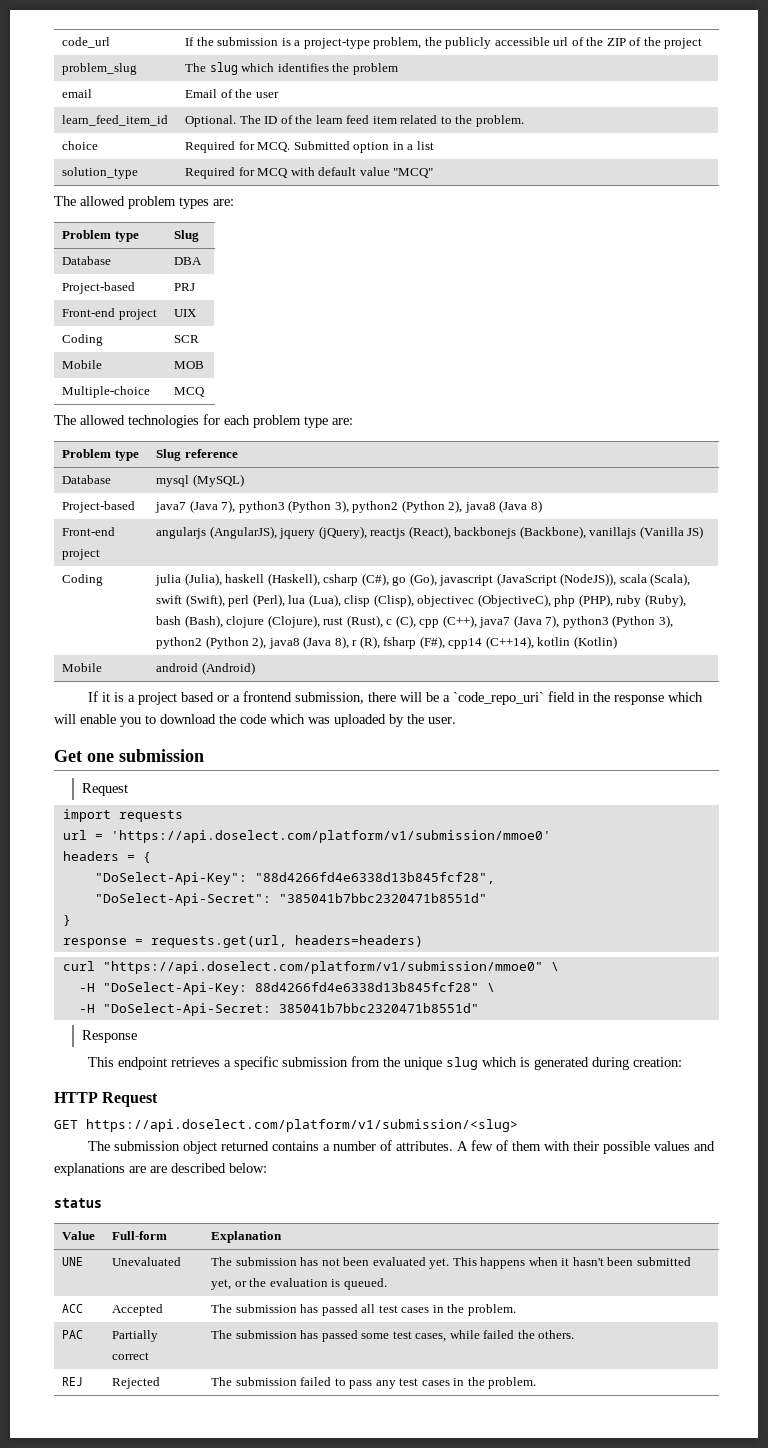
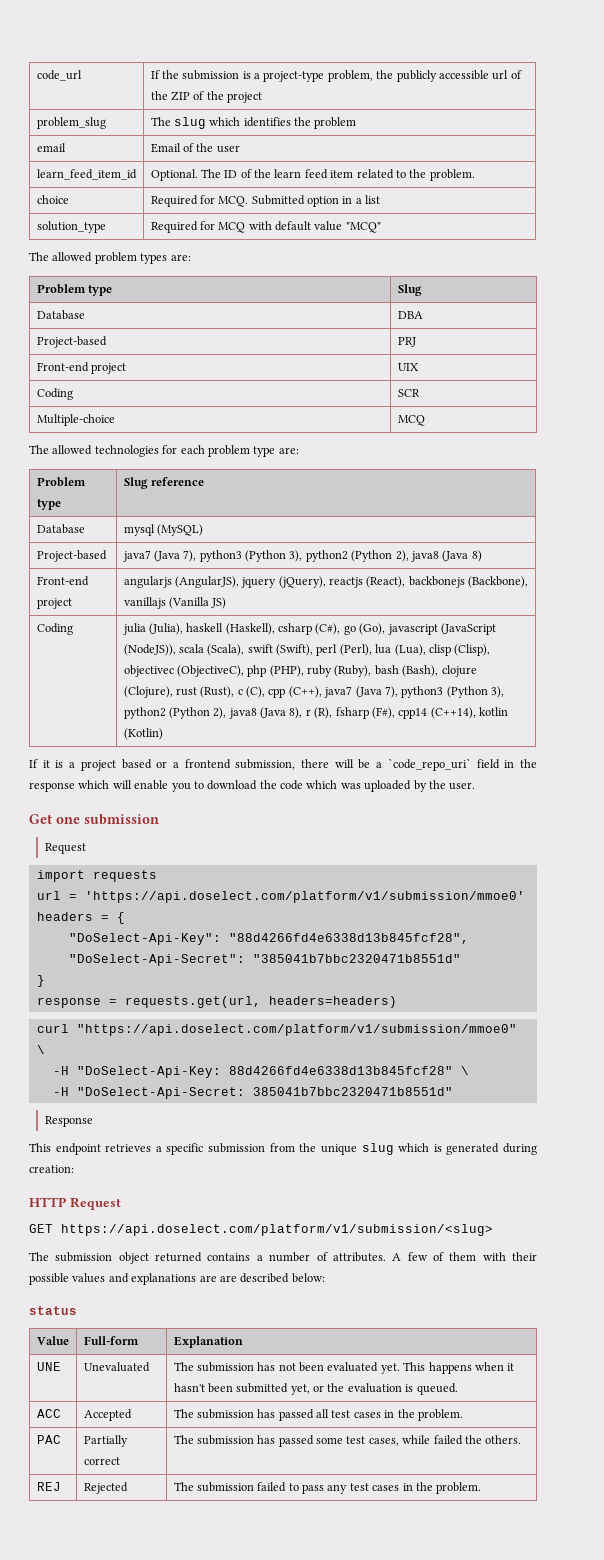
- Mobile | MOB
- Mobile | android (Android)

